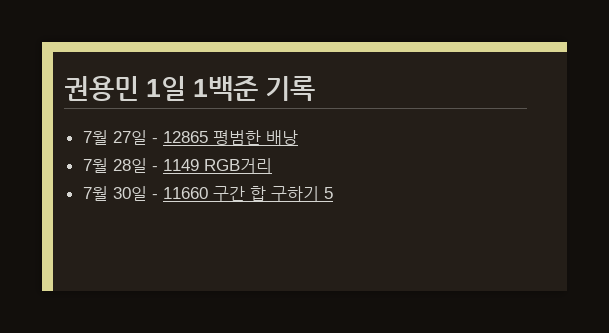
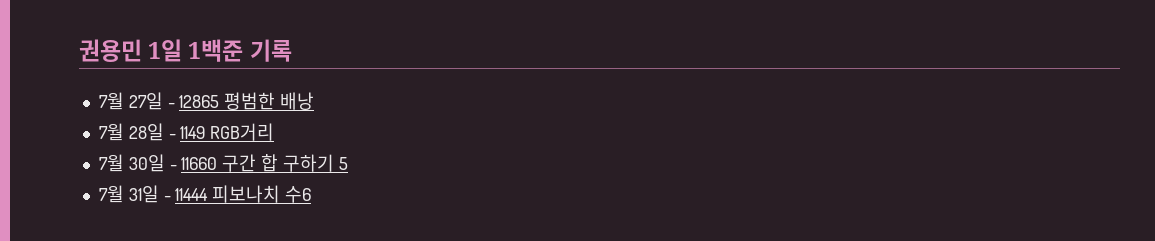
+ 7월 31일 - 11444 피보나치 수6

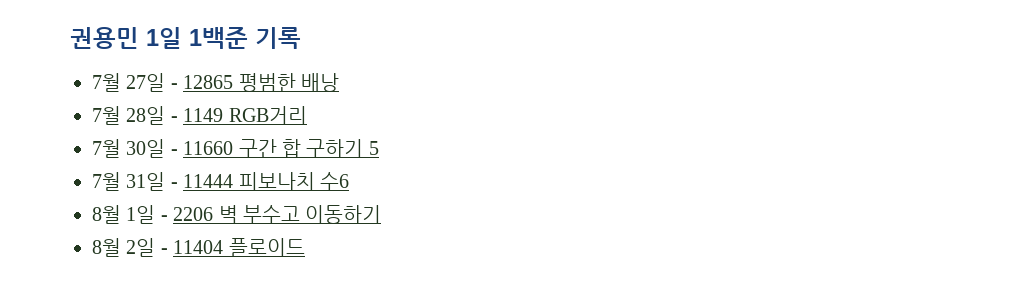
+ 8월 1일 - 2206 벽 부수고 이동하기
+ 8월 2일 - 11404 플로이드

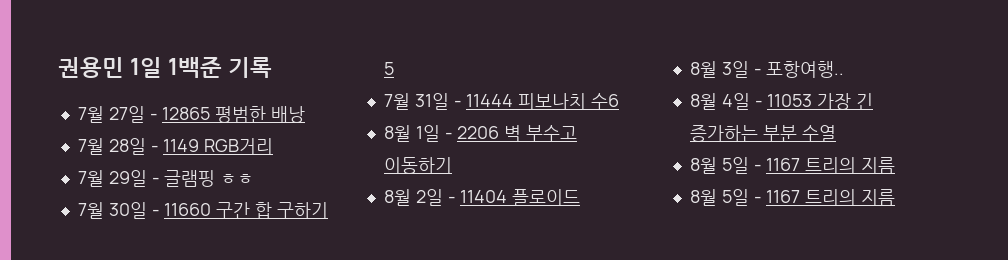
+ 7월 29일 - 글램핑 ㅎㅎ
+ 8월 3일 - 포항여행..
+ 8월 4일 - 11053 가장 긴 증가하는 부분 수열
+ 8월 5일 - 1167 트리의 지름
+ 8월 5일 - 1167 트리의 지름

